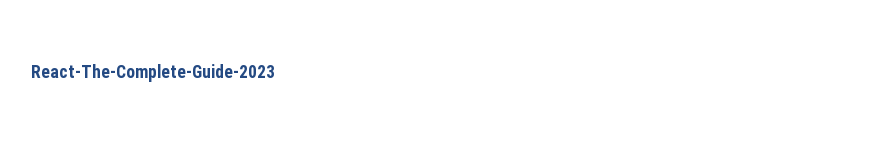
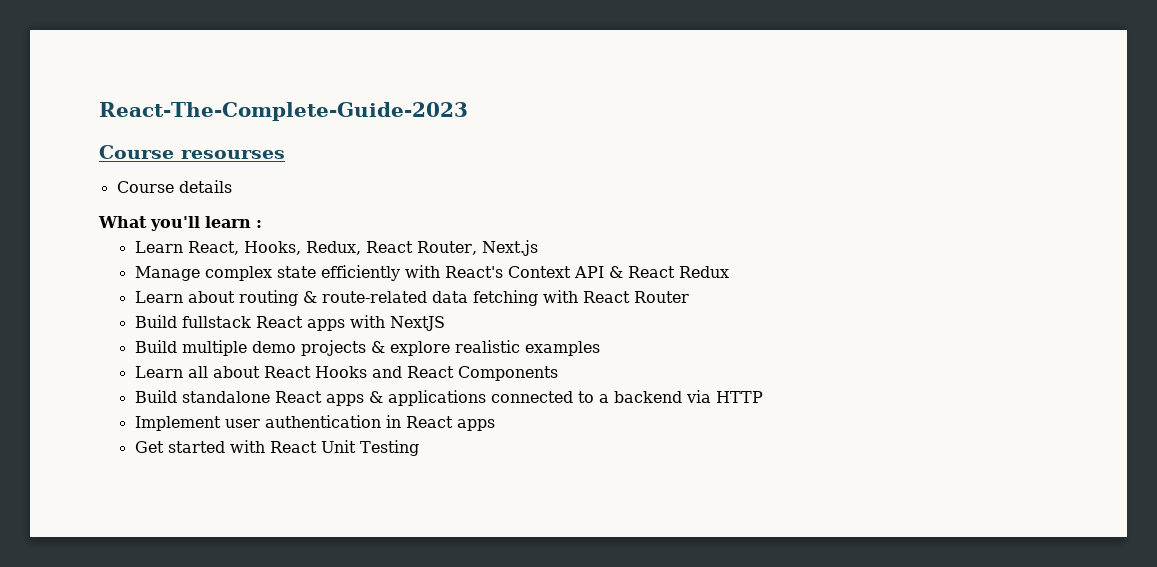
+ Course resourses
+ Course details
+ What you'll learn :
+ Learn React, Hooks, Redux, React Router, Next.js
+ Manage complex state efficiently with React's Context API & React Redux
+ Learn about routing & route-related data fetching with React Router
+ Build fullstack React apps with NextJS
+ Build multiple demo projects & explore realistic examples
+ Learn all about React Hooks and React Components
+ Build standalone React apps & applications connected to a backend via HTTP
+ Implement user authentication in React apps
+ Get started with React Unit Testing

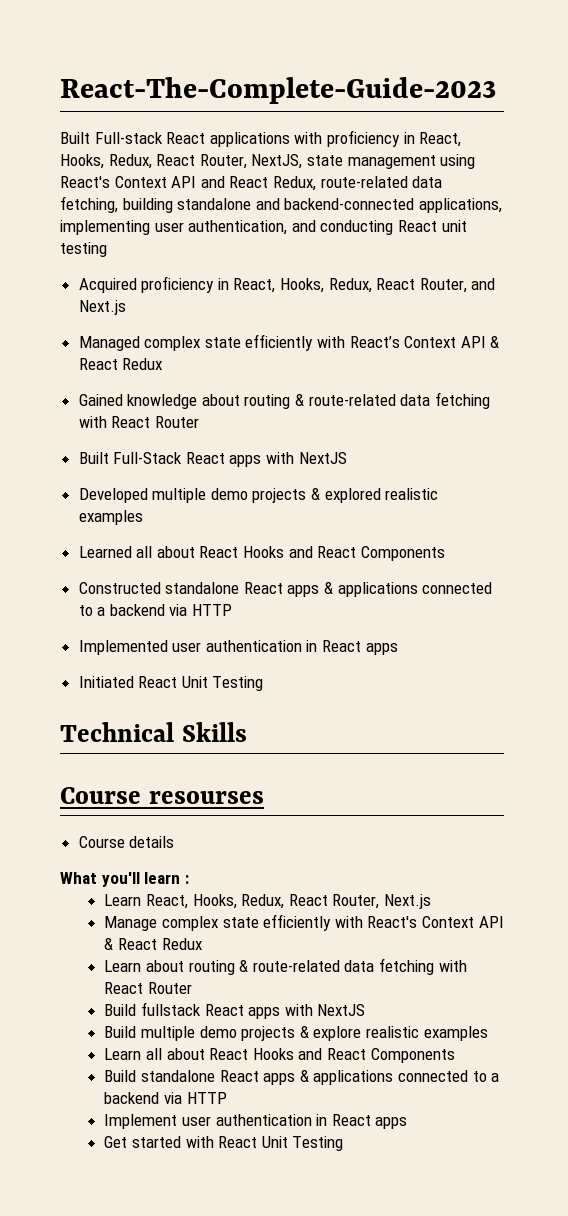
+ Built Full-stack React applications with proficiency in React, Hooks, Redux, React Router, NextJS, state management using React's Context API and React Redux, route-related data fetching, building standalone and backend-connected applications, implementing user authentication, and conducting React unit testing
+ Acquired proficiency in React, Hooks, Redux, React Router, and Next.js
+ Managed complex state efficiently with React’s Context API & React Redux
+ Gained knowledge about routing & route-related data fetching with React Router
+ Built Full-Stack React apps with NextJS
+ Developed multiple demo projects & explored realistic examples
+ Learned all about React Hooks and React Components
+ Constructed standalone React apps & applications connected to a backend via HTTP
+ Implemented user authentication in React apps
+ Initiated React Unit Testing
+ Technical Skills

